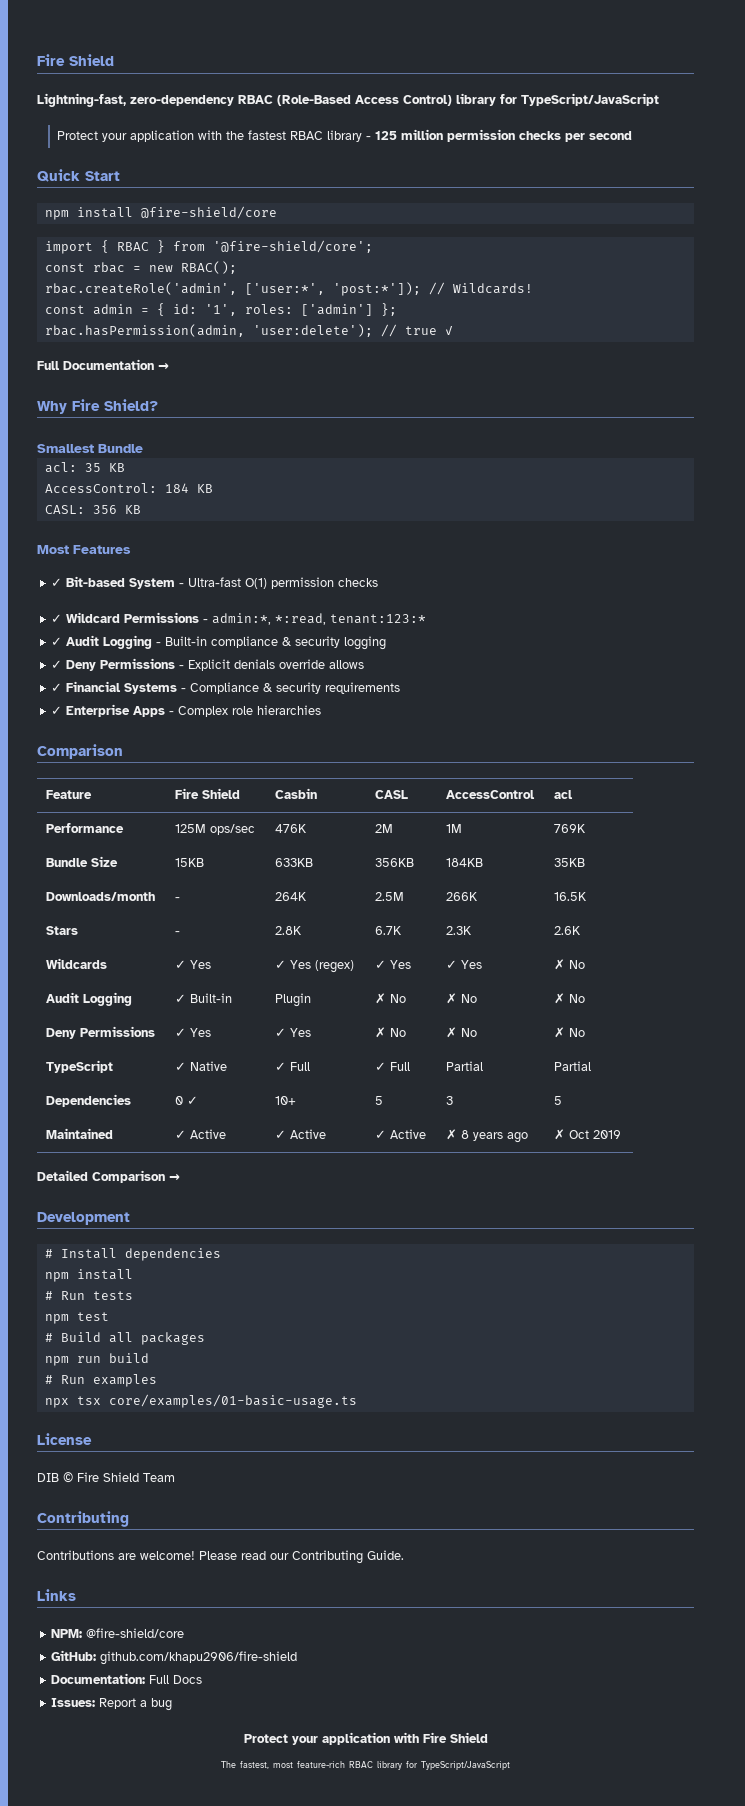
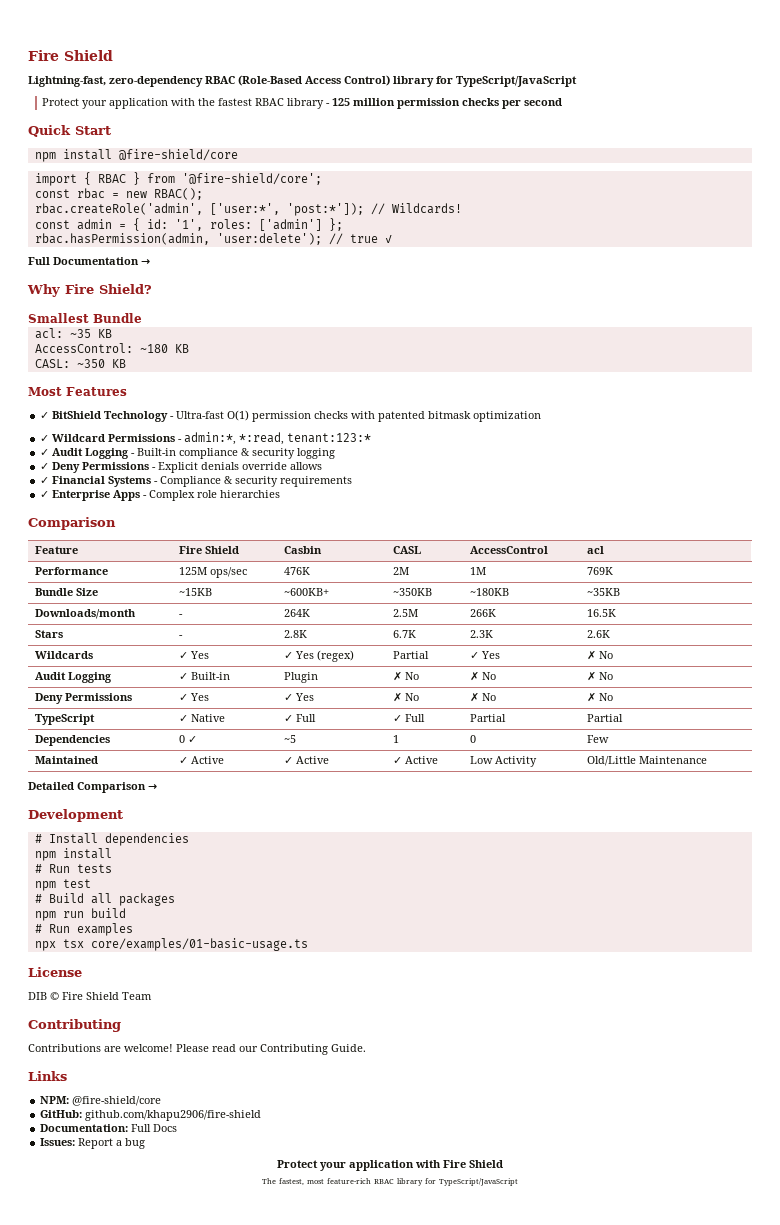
- acl: 35 KB
+ acl: ~35 KB
- AccessControl: 184 KB
+ AccessControl: ~180 KB
- CASL: 356 KB
+ CASL: ~350 KB
- ✓ Bit-based System - Ultra-fast O(1) permission checks
+ ✓ BitShield Technology - Ultra-fast O(1) permission checks with patented bitmask optimization
- Bundle Size | 15KB | 633KB | 356KB | 184KB | 35KB
+ Bundle Size | ~15KB | ~600KB+ | ~350KB | ~180KB | ~35KB
- Wildcards | ✓ Yes | ✓ Yes (regex) | ✓ Yes | ✓ Yes | ✗ No
+ Wildcards | ✓ Yes | ✓ Yes (regex) | Partial | ✓ Yes | ✗ No
- Dependencies | 0 ✓ | 10+ | 5 | 3 | 5
+ Dependencies | 0 ✓ | ~5 | 1 | 0 | Few
- Maintained | ✓ Active | ✓ Active | ✓ Active | ✗ 8 years ago | ✗ Oct 2019
+ Maintained | ✓ Active | ✓ Active | ✓ Active | Low Activity | Old/Little Maintenance

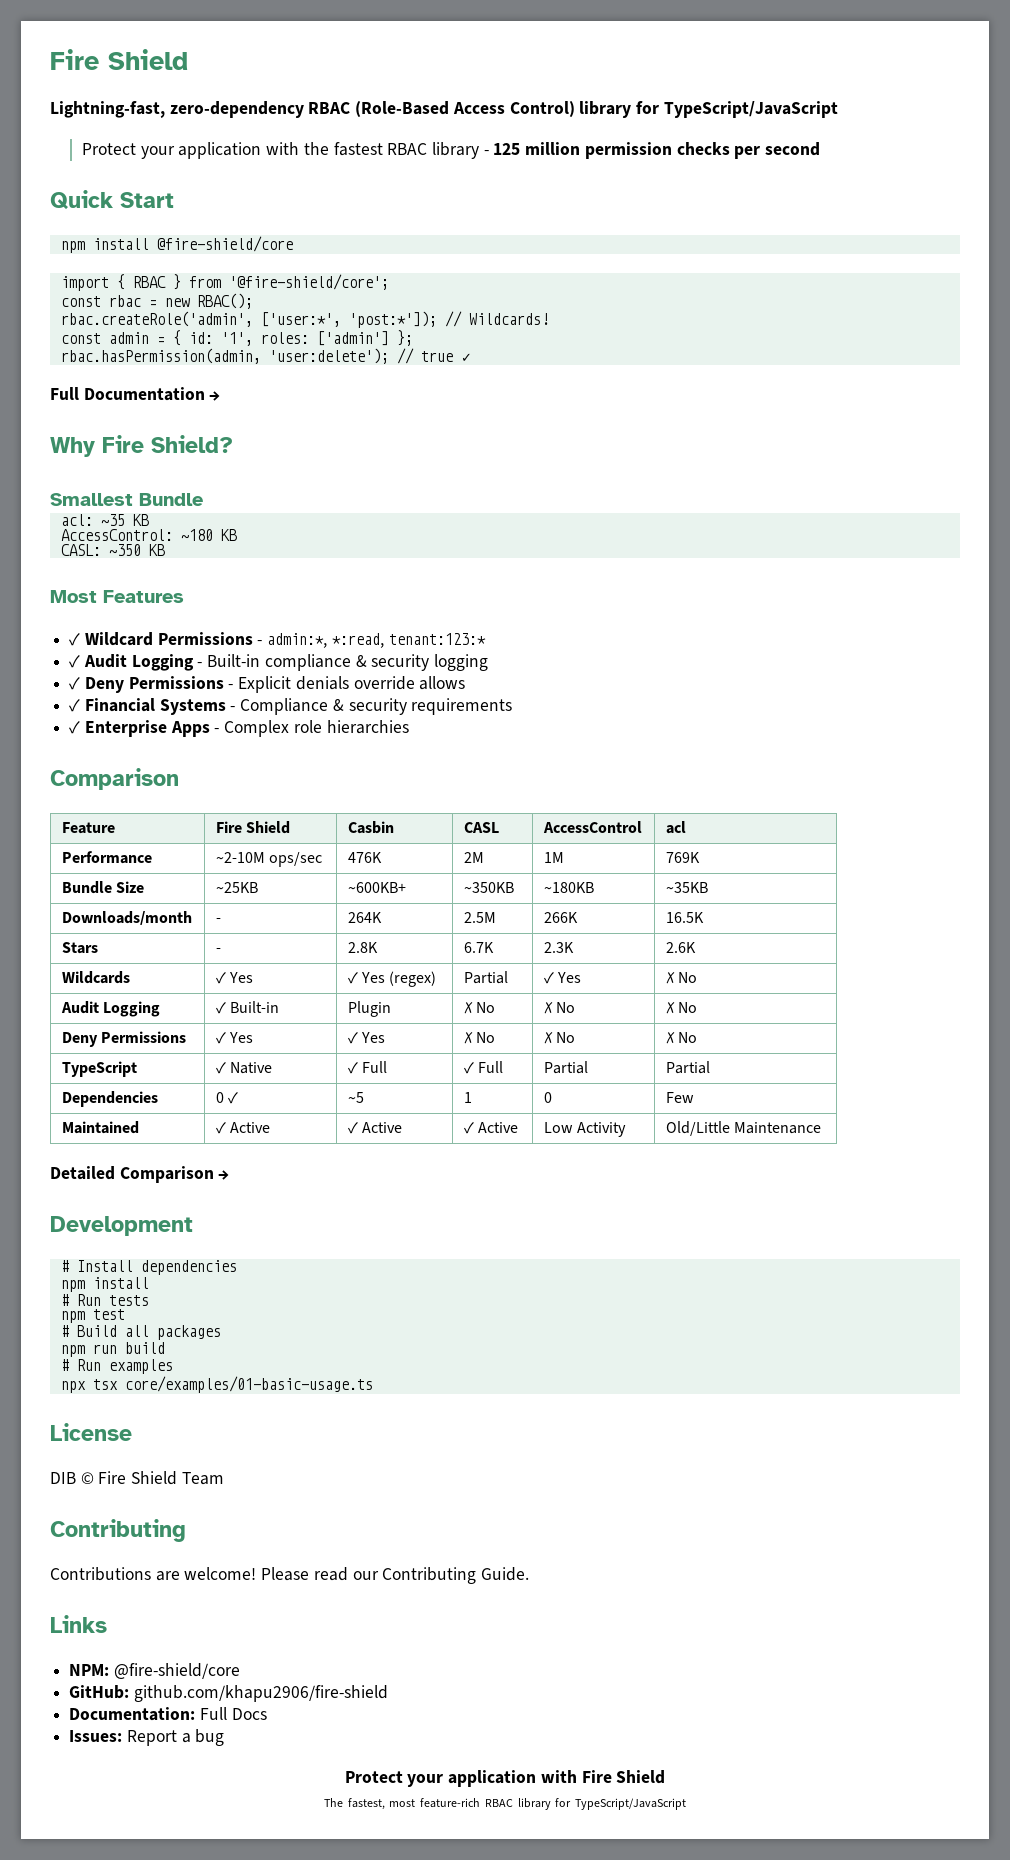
- ✓ BitShield Technology - Ultra-fast O(1) permission checks with patented bitmask optimization
- Performance | 125M ops/sec | 476K | 2M | 1M | 769K
+ Performance | ~2-10M ops/sec | 476K | 2M | 1M | 769K
- Bundle Size | ~15KB | ~600KB+ | ~350KB | ~180KB | ~35KB
+ Bundle Size | ~25KB | ~600KB+ | ~350KB | ~180KB | ~35KB

